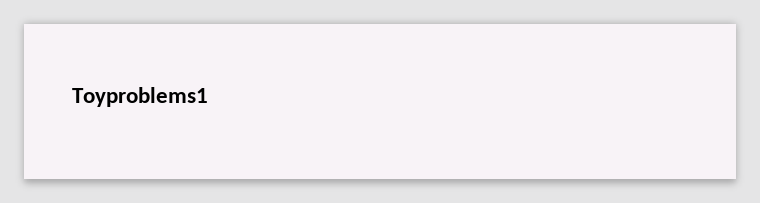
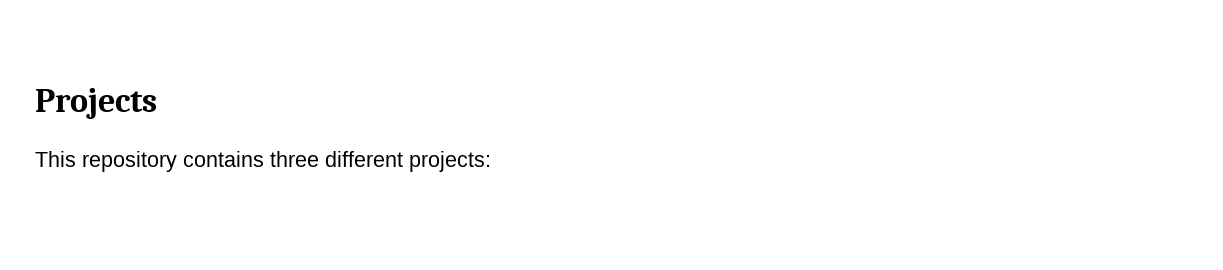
- Toyproblems1
+ Projects
+ This repository contains three different projects:

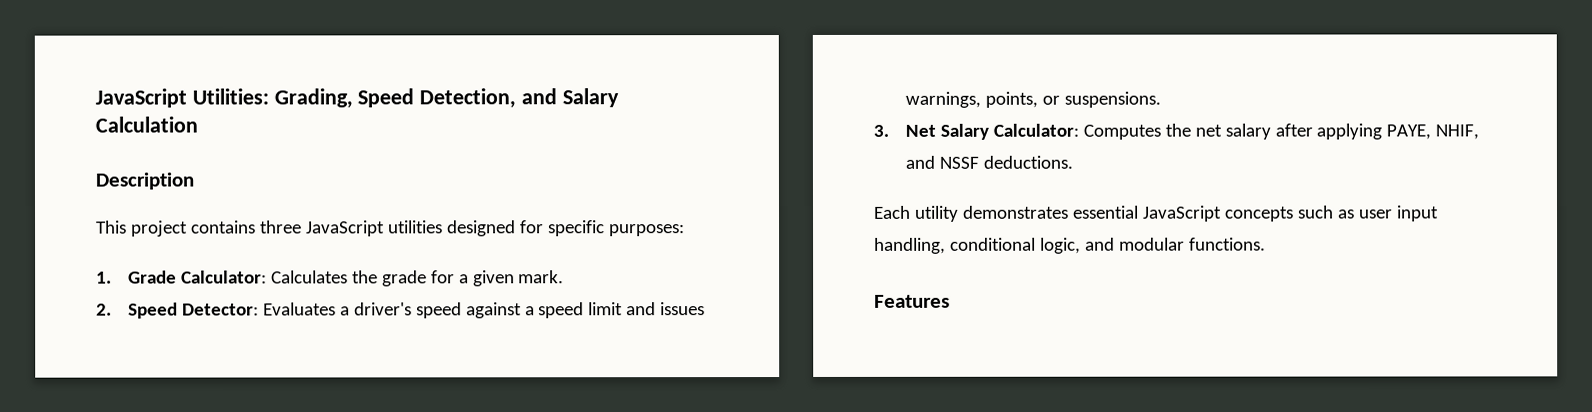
- Projects
+ JavaScript Utilities: Grading, Speed Detection, and Salary Calculation
+ Description
- This repository contains three different projects:
+ This project contains three JavaScript utilities designed for specific purposes:
+ 1. Grade Calculator: Calculates the grade for a given mark.
+ 2. Speed Detector: Evaluates a driver's speed against a speed limit and issues warnings, points, or suspensions.
+ 3. Net Salary Calculator: Computes the net salary after applying PAYE, NHIF, and NSSF deductions.
+ Each utility demonstrates essential JavaScript concepts such as user input handling, conditional logic, and modular functions.
+ Features

